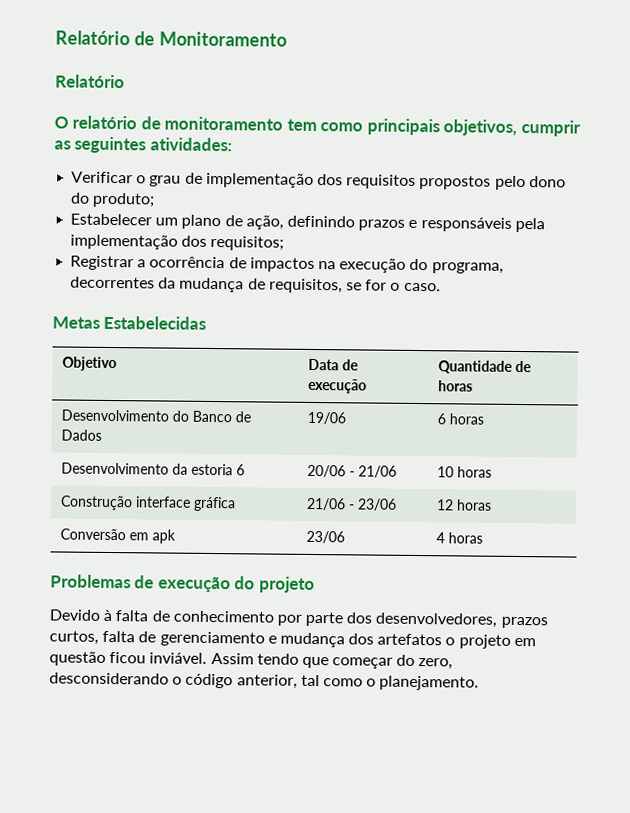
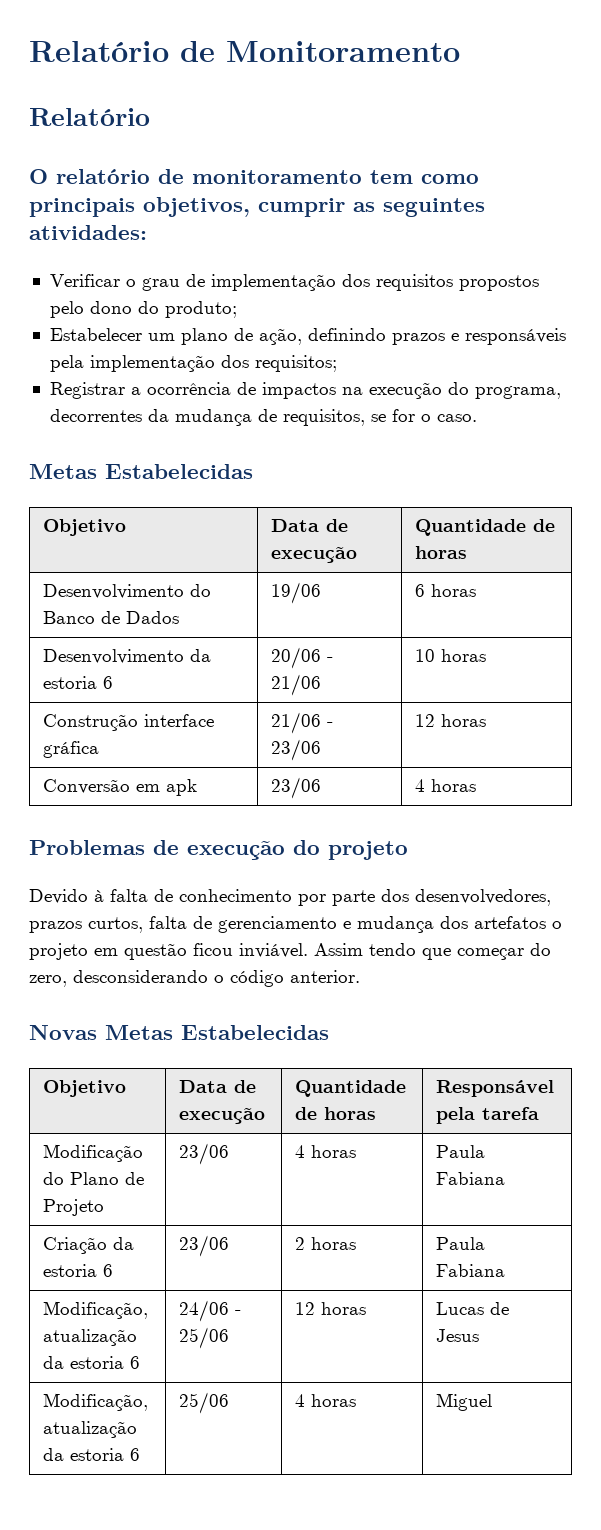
- Assim tendo que começar do zero, desconsiderando o código anterior, tal como o planejamento.
+ Assim tendo que começar do zero, desconsiderando o código anterior.
+ Novas Metas Estabelecidas
+ Objetivo | Data de execução | Quantidade de horas | Responsável pela tarefa
+ Modificação do Plano de Projeto | 23/06 | 4 horas | Paula Fabiana
+ Criação da estoria 6 | 23/06 | 2 horas | Paula Fabiana
+ Modificação, atualização da estoria 6 | 24/06 - 25/06 | 12 horas | Lucas de Jesus
+ Modificação, atualização da estoria 6 | 25/06 | 4 horas | Miguel

